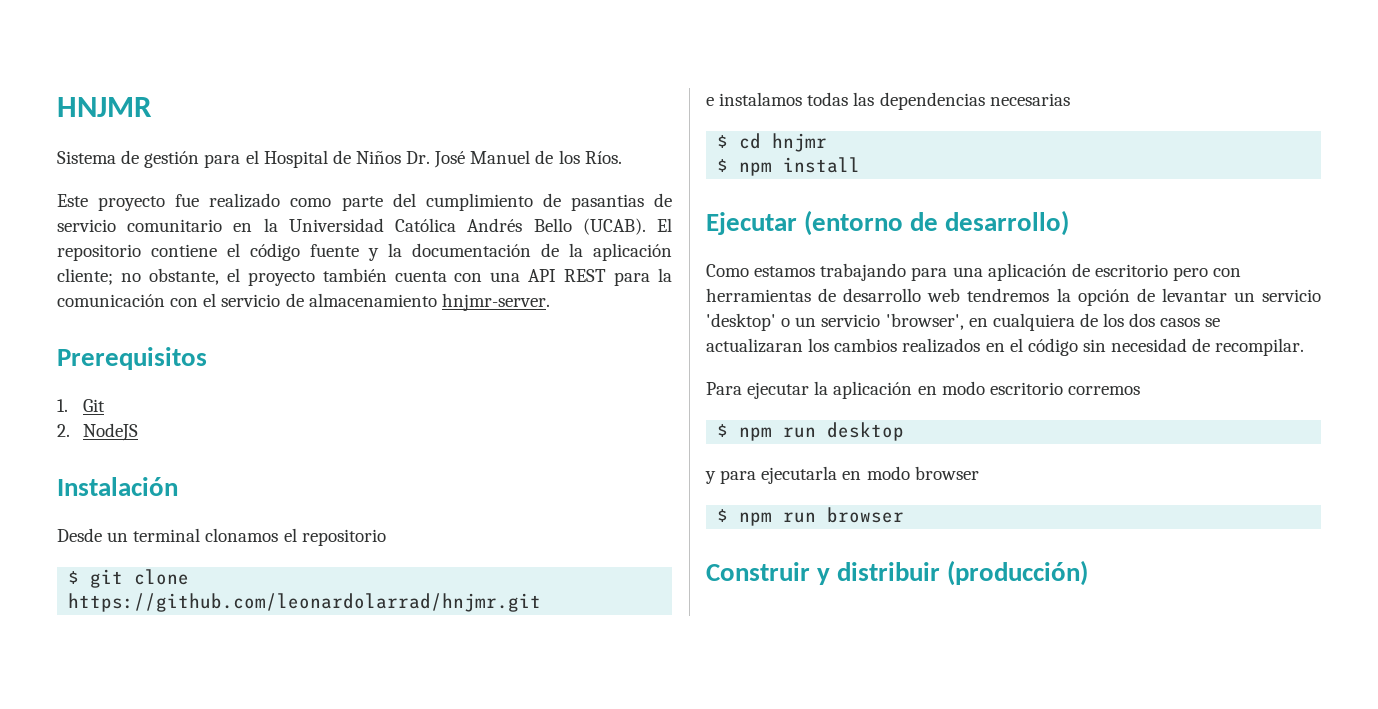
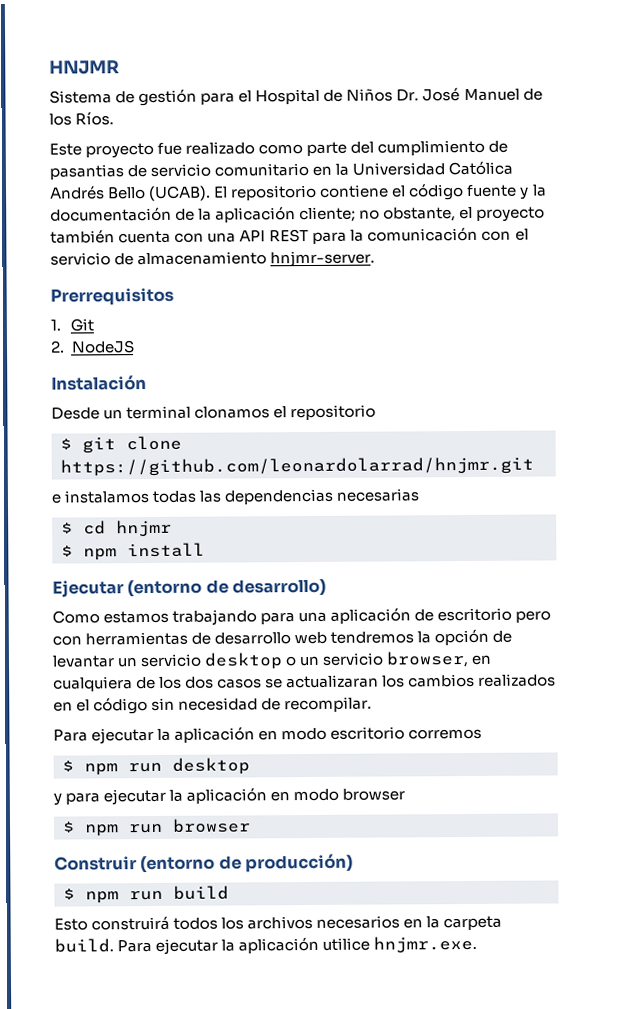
- Prerequisitos
+ Prerrequisitos
- Como estamos trabajando para una aplicación de escritorio pero con herramientas de desarrollo web tendremos la opción de levantar un servicio 'desktop' o un servicio 'browser', en cualquiera de los dos casos se actualizaran los cambios realizados en el código sin necesidad de recompilar.
+ Como estamos trabajando para una aplicación de escritorio pero con herramientas de desarrollo web tendremos la opción de levantar un servicio desktop o un servicio browser, en cualquiera de los dos casos se actualizaran los cambios realizados en el código sin necesidad de recompilar.
- y para ejecutarla en modo browser
+ y para ejecutar la aplicación en modo browser
- Construir y distribuir (producción)
+ Construir (entorno de producción)
+ $ npm run build
+ Esto construirá todos los archivos necesarios en la carpeta build. Para ejecutar la aplicación utilice hnjmr.exe.

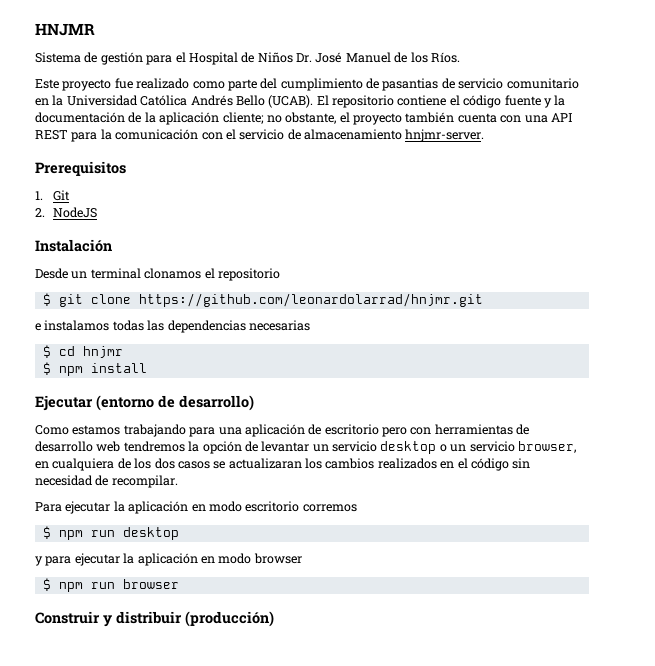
- Prerrequisitos
+ Prerequisitos
- Construir (entorno de producción)
- $ npm run build
- Esto construirá todos los archivos necesarios en la carpeta build. Para ejecutar la aplicación utilice hnjmr.exe.
+ Construir y distribuir (producción)

